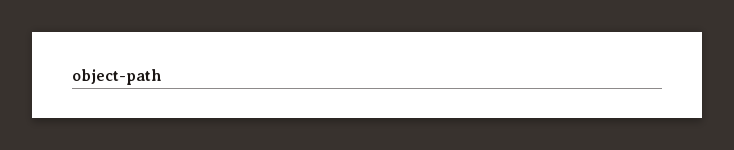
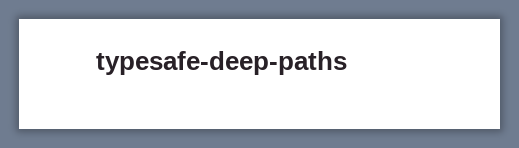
- object-path
+ typesafe-deep-paths

